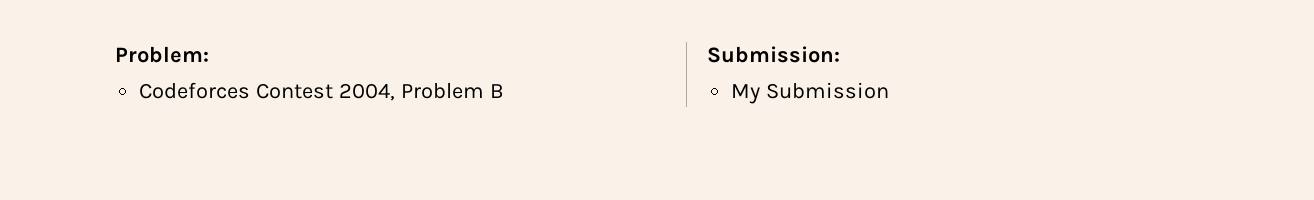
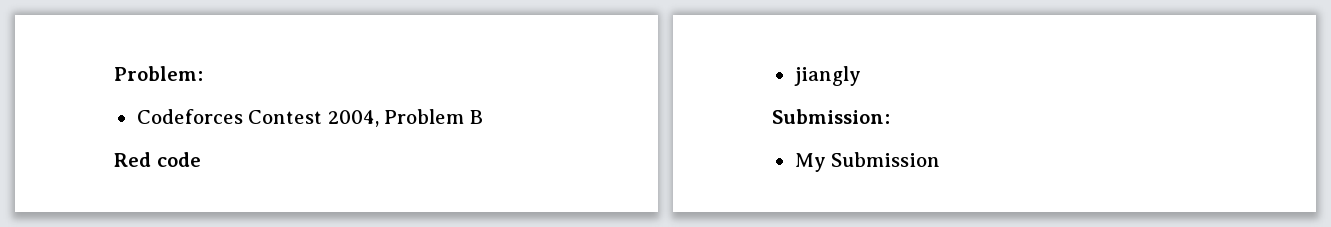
+ Red code
+ jiangly

